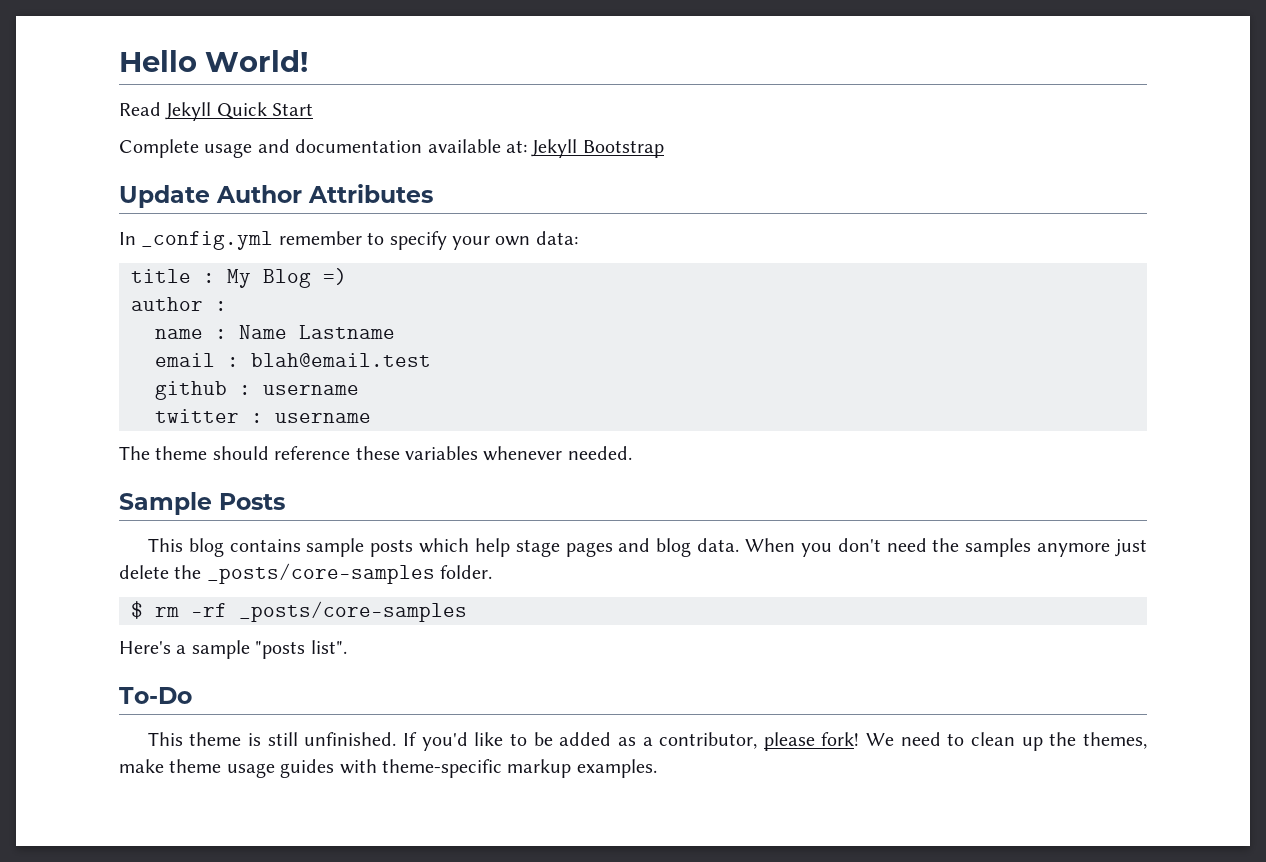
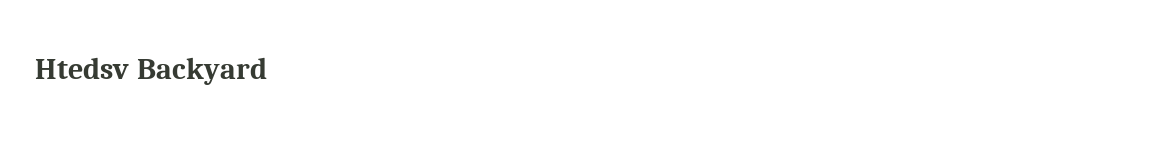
- Hello World!
- Read Jekyll Quick Start
- Complete usage and documentation available at: Jekyll Bootstrap
- Update Author Attributes
- In _config.yml remember to specify your own data:
- title : My Blog =)
- author :
- name : Name Lastname
- email : blah@email.test
- github : username
- twitter : username
- The theme should reference these variables whenever needed.
- Sample Posts
- This blog contains sample posts which help stage pages and blog data. When you don't need the samples anymore just delete the _posts/core-samples folder.
- $ rm -rf _posts/core-samples
- Here's a sample "posts list".
- To-Do
- This theme is still unfinished. If you'd like to be added as a contributor, please fork! We need to clean up the themes, make theme usage guides with theme-specific markup examples.
+ Htedsv Backyard

